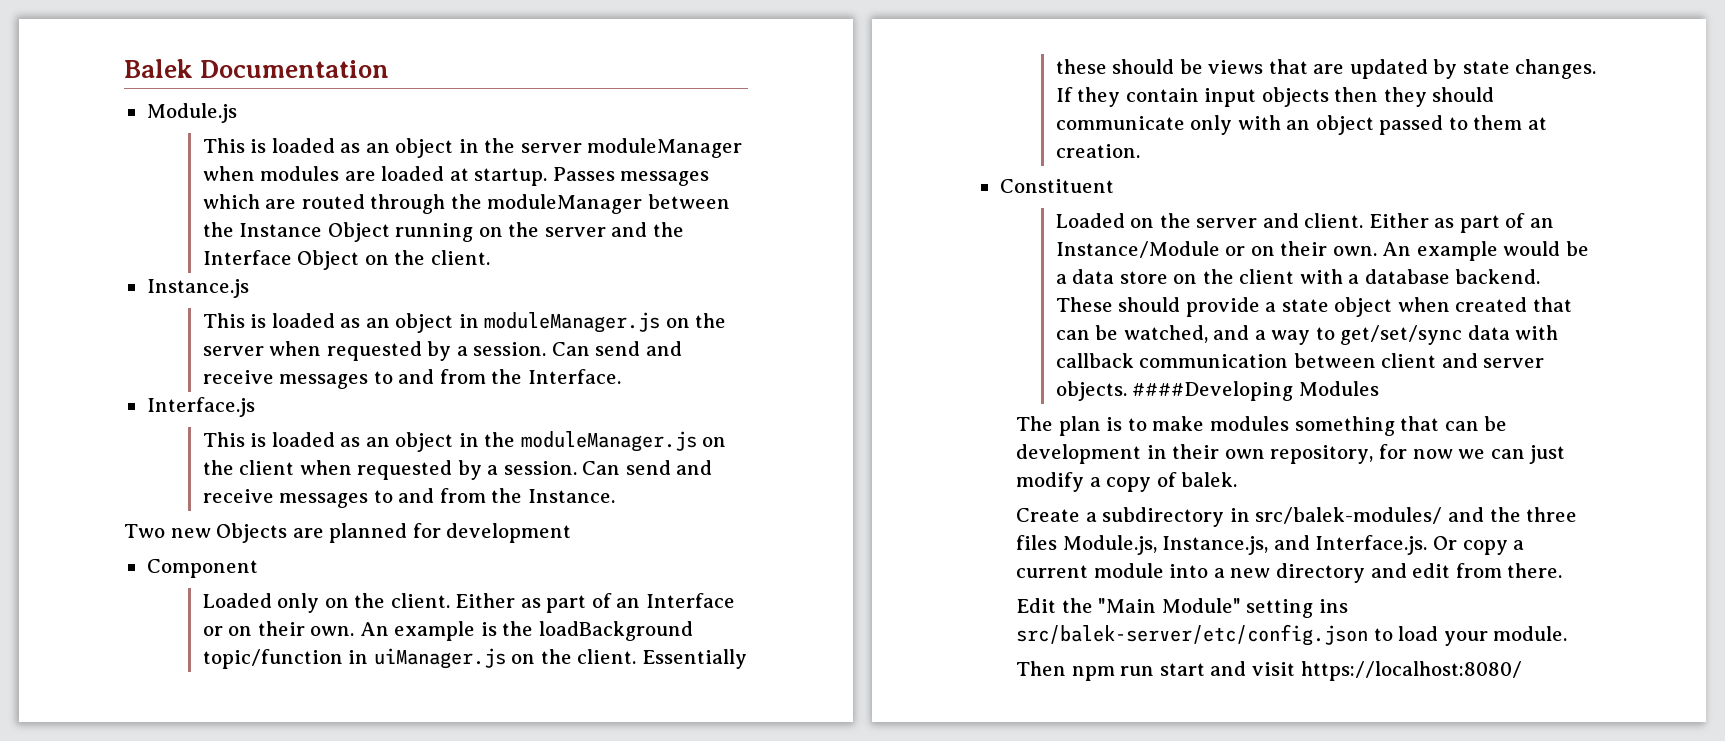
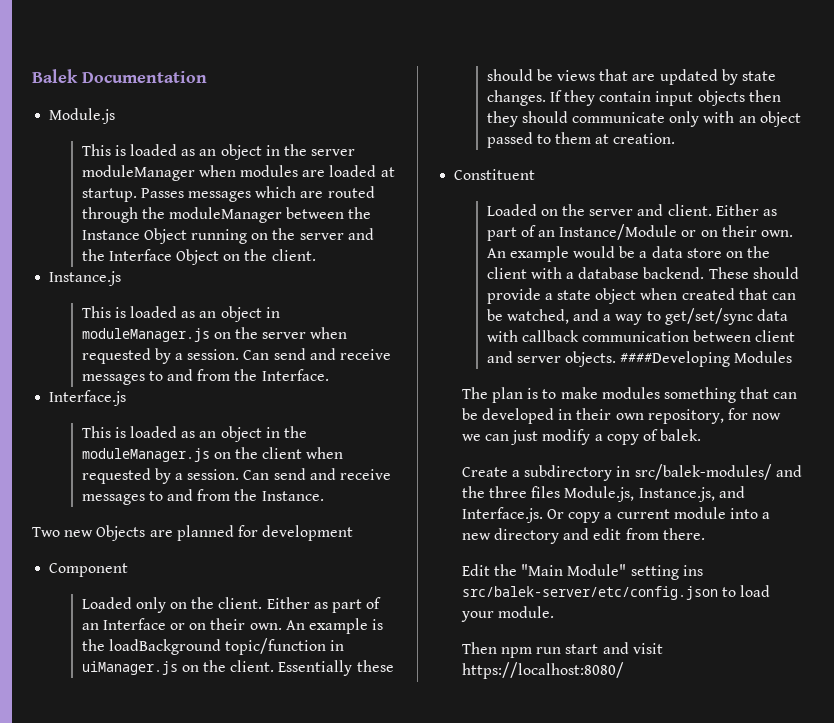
- The plan is to make modules something that can be development in their own repository, for now we can just modify a copy of balek.
+ The plan is to make modules something that can be developed in their own repository, for now we can just modify a copy of balek.

